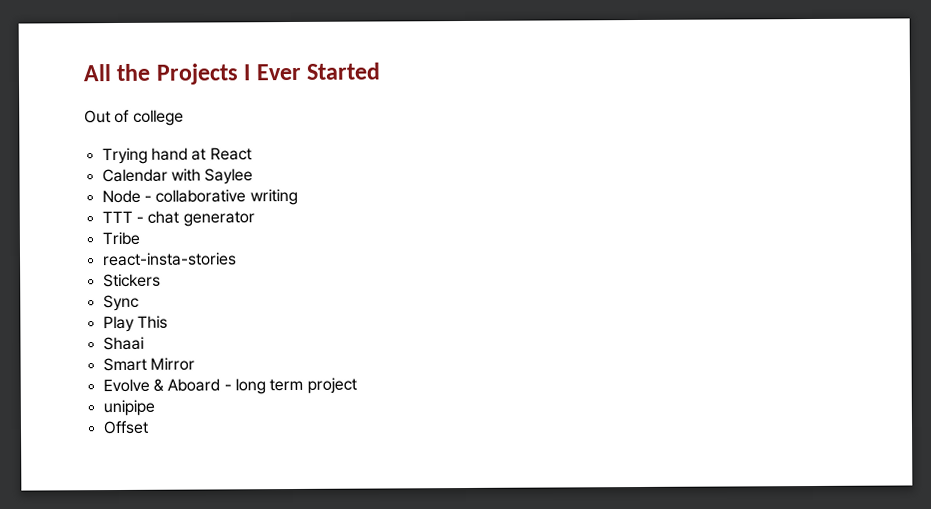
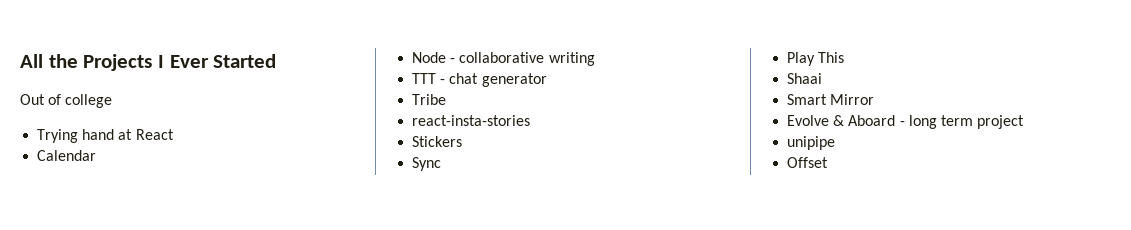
- Calendar with Saylee
+ Calendar

